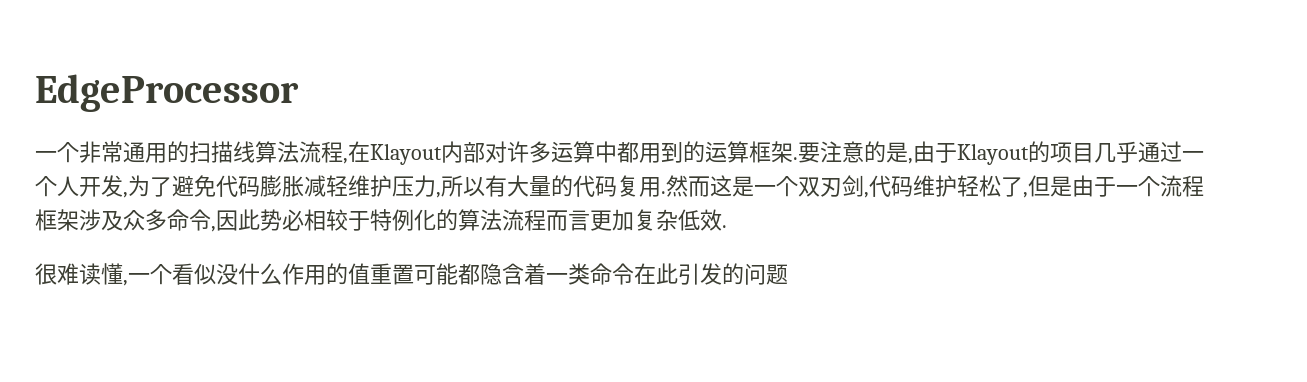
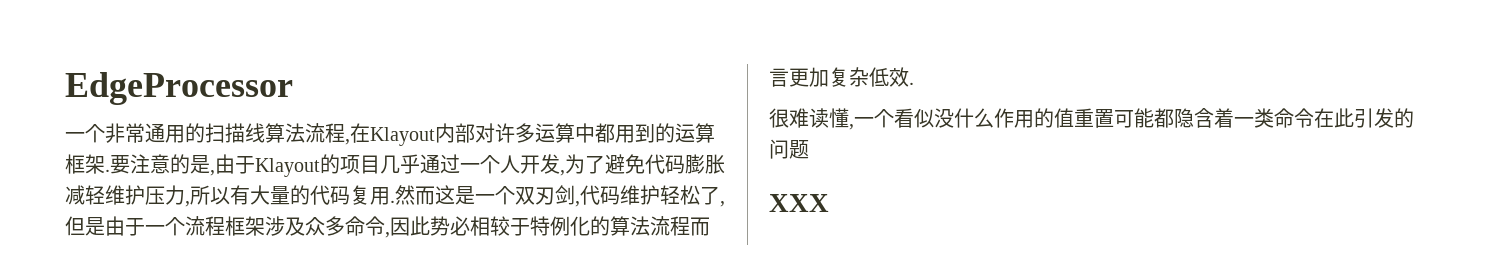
+ XXX

